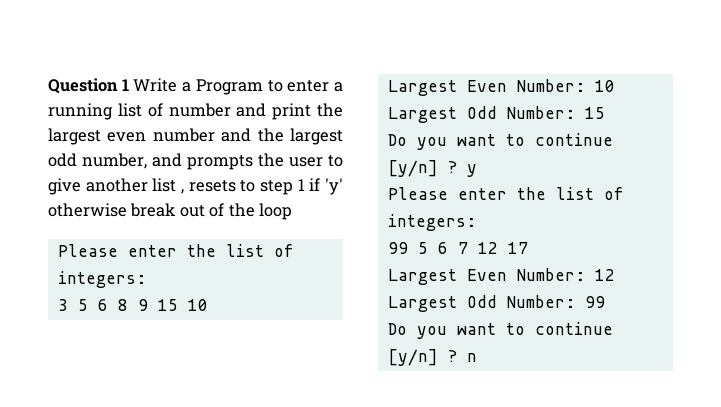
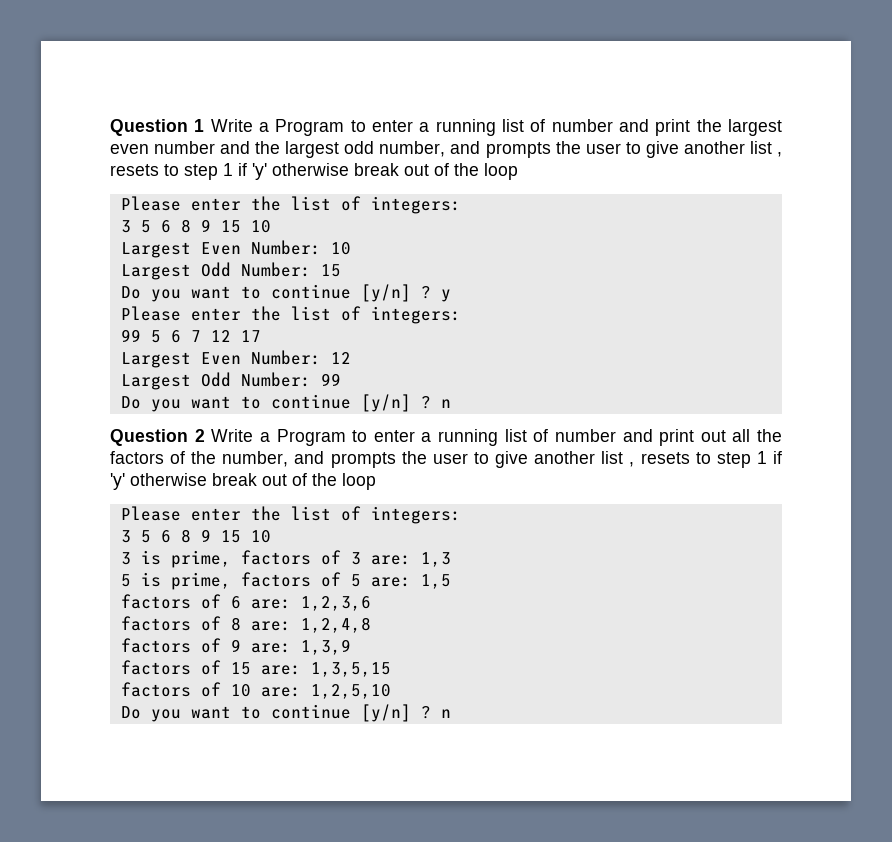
+ Question 2 Write a Program to enter a running list of number and print out all the factors of the number, and prompts the user to give another list , resets to step 1 if 'y' otherwise break out of the loop
+ Please enter the list of integers:
+ 3 5 6 8 9 15 10
+ 3 is prime, factors of 3 are: 1,3
+ 5 is prime, factors of 5 are: 1,5
+ factors of 6 are: 1,2,3,6
+ factors of 8 are: 1,2,4,8
+ factors of 9 are: 1,3,9
+ factors of 15 are: 1,3,5,15
+ factors of 10 are: 1,2,5,10
+ Do you want to continue [y/n] ? n

